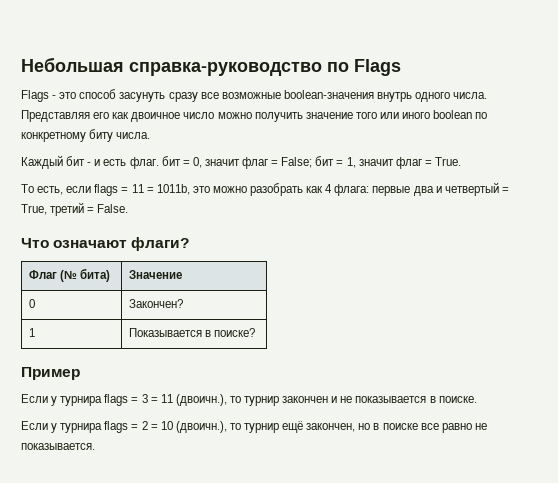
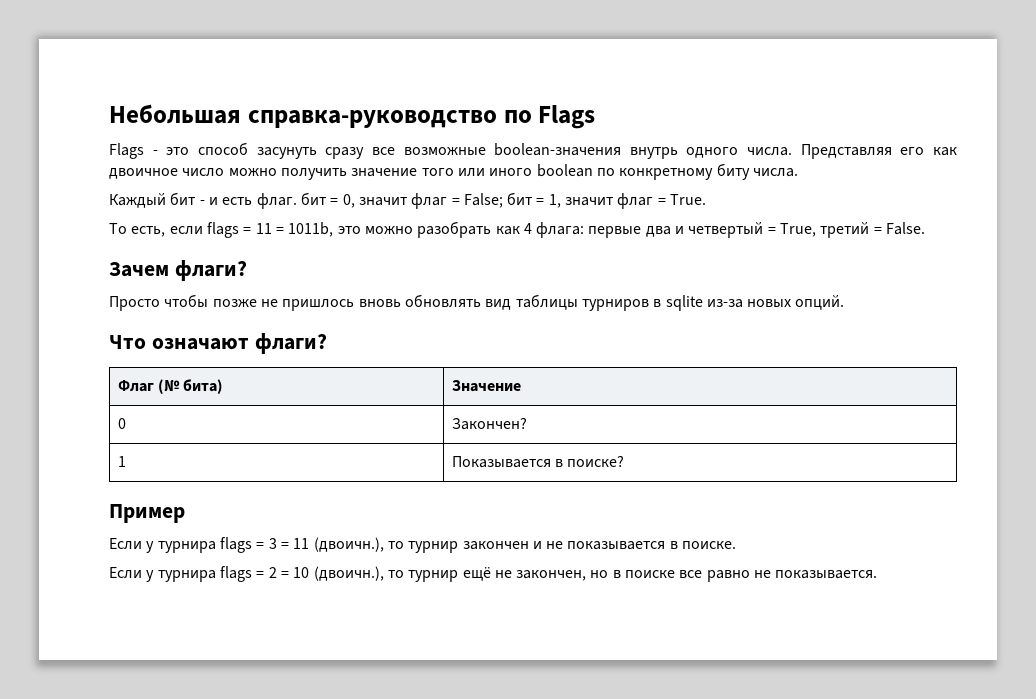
+ Зачем флаги?
+ Просто чтобы позже не пришлось вновь обновлять вид таблицы турниров в sqlite из-за новых опций.
- Если у турнира flags = 2 = 10 (двоичн.), то турнир ещё закончен, но в поиске все равно не показывается.
+ Если у турнира flags = 2 = 10 (двоичн.), то турнир ещё не закончен, но в поиске все равно не показывается.

